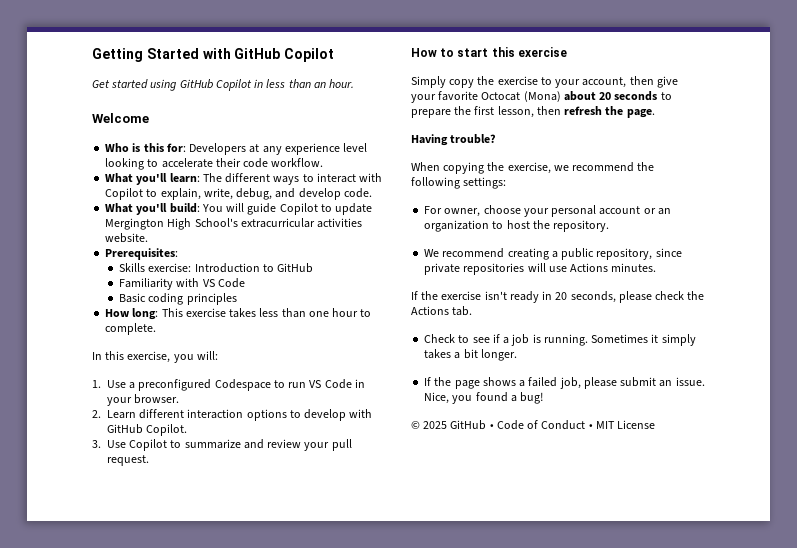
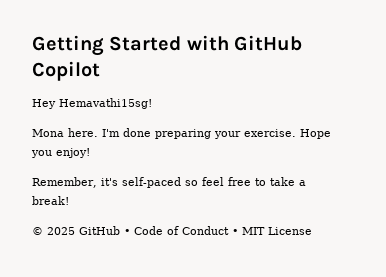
- Get started using GitHub Copilot in less than an hour.
- Welcome
- Who is this for: Developers at any experience level looking to accelerate their code workflow.
- What you'll learn: The different ways to interact with Copilot to explain, write, debug, and develop code.
- What you'll build: You will guide Copilot to update Mergington High School's extracurricular activities website.
- Prerequisites:
- Skills exercise: Introduction to GitHub
- Familiarity with VS Code
- Basic coding principles
- How long: This exercise takes less than one hour to complete.
- In this exercise, you will:
- 1. Use a preconfigured Codespace to run VS Code in your browser.
- 2. Learn different interaction options to develop with GitHub Copilot.
- 3. Use Copilot to summarize and review your pull request.
- How to start this exercise
- Simply copy the exercise to your account, then give your favorite Octocat (Mona) about 20 seconds to prepare the first lesson, then refresh the page.
- Having trouble?
- When copying the exercise, we recommend the following settings:
- For owner, choose your personal account or an organization to host the repository.
- We recommend creating a public repository, since private repositories will use Actions minutes.
- If the exercise isn't ready in 20 seconds, please check the Actions tab.
- Check to see if a job is running. Sometimes it simply takes a bit longer.
- If the page shows a failed job, please submit an issue. Nice, you found a bug!
+ Hey Hemavathi15sg!
+ Mona here. I'm done preparing your exercise. Hope you enjoy!
+ Remember, it's self-paced so feel free to take a break!

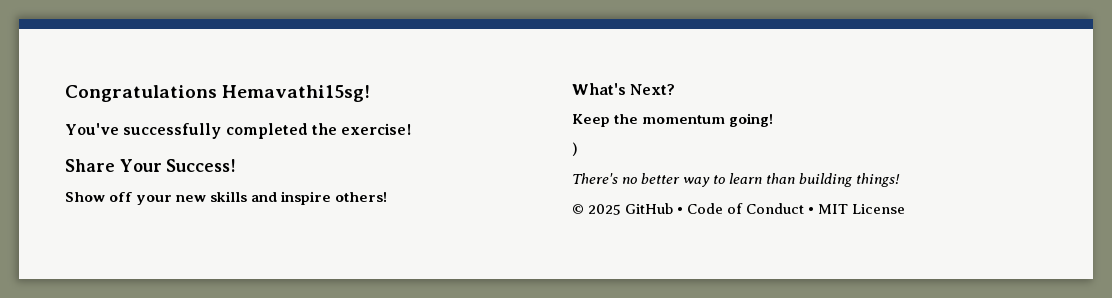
- Getting Started with GitHub Copilot
- Hey Hemavathi15sg!
- Mona here. I'm done preparing your exercise. Hope you enjoy!
- Remember, it's self-paced so feel free to take a break!
+ Congratulations Hemavathi15sg!
+ You've successfully completed the exercise!
+ Share Your Success!
+ Show off your new skills and inspire others!
+ What's Next?
+ Keep the momentum going!
+ )
+ There's no better way to learn than building things!

